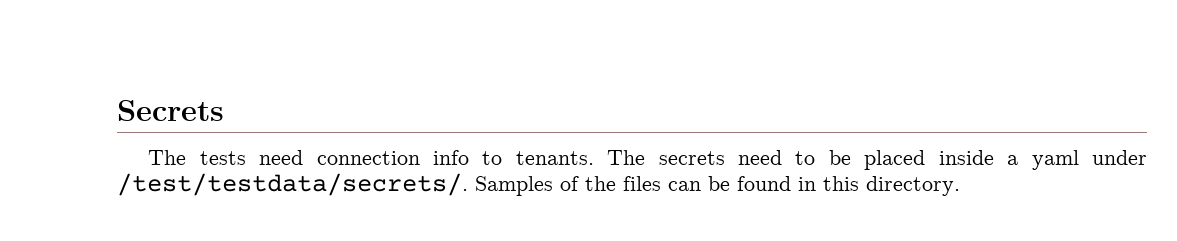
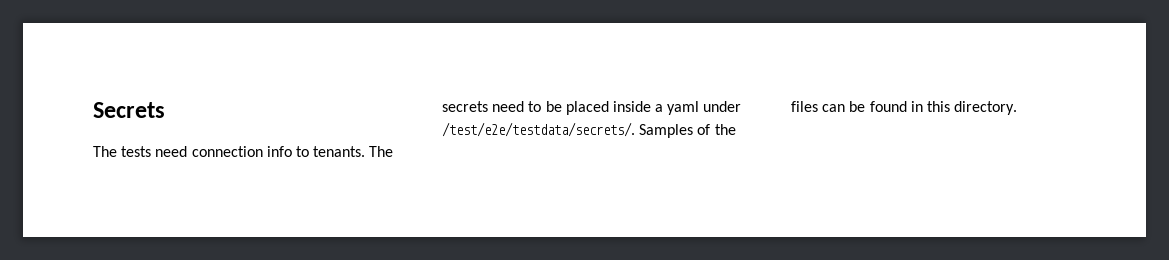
- The secrets need to be placed inside a yaml under /test/testdata/secrets/.
+ The secrets need to be placed inside a yaml under /test/e2e/testdata/secrets/.

